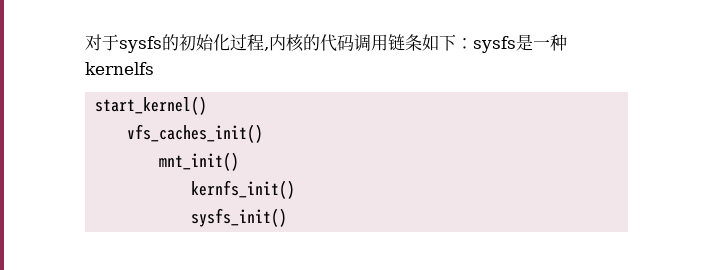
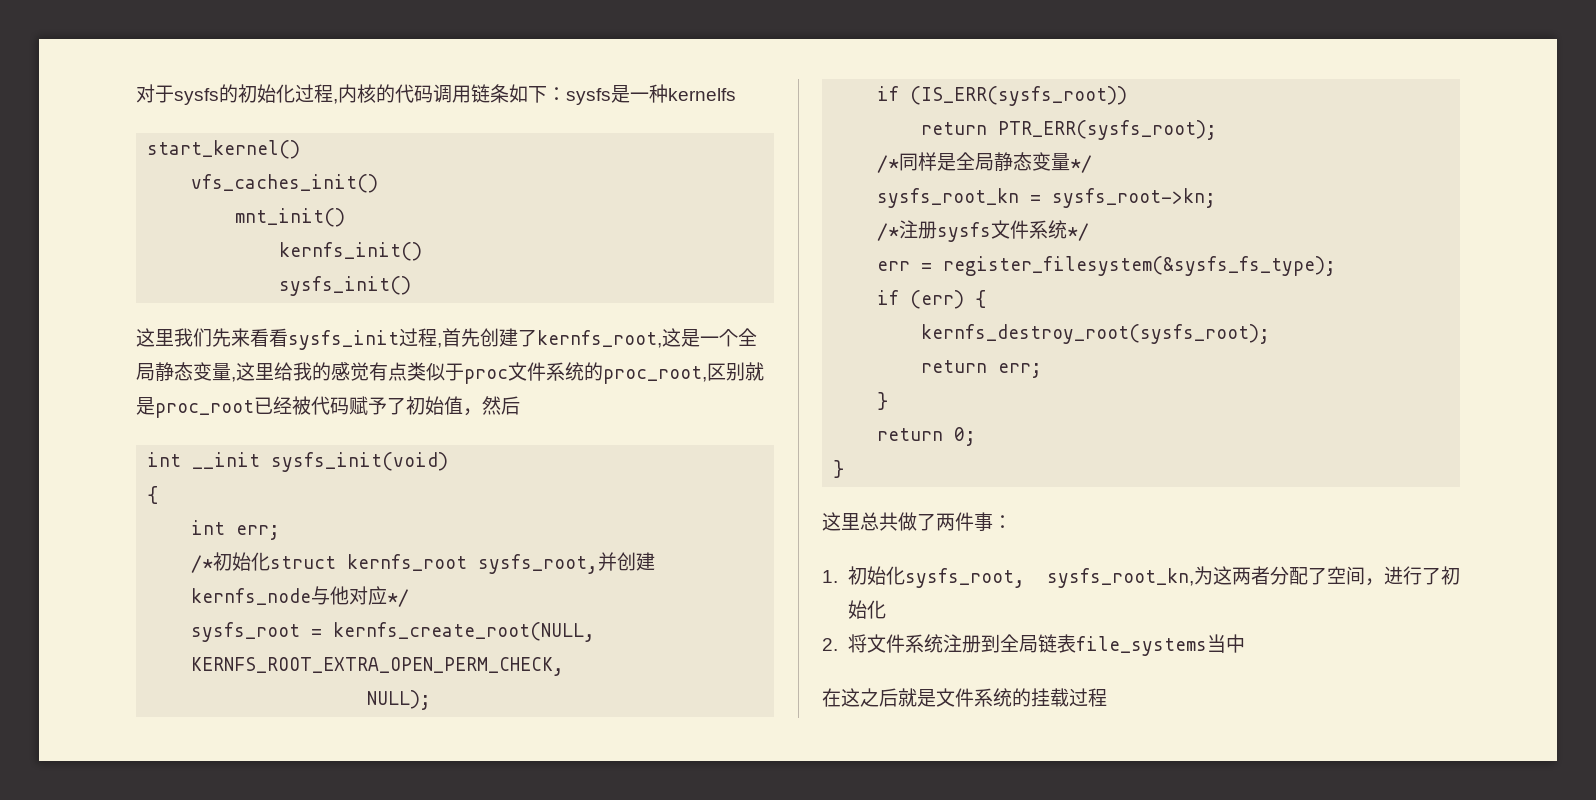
+ 这里我们先来看看sysfs_init过程,首先创建了kernfs_root,这是一个全局静态变量,这里给我的感觉有点类似于proc文件系统的proc_root,区别就是proc_root已经被代码赋予了初始值，然后
+ int __init sysfs_init(void)
+ {
+ int err;
+ /*初始化struct kernfs_root sysfs_root,并创建kernfs_node与他对应*/
+ sysfs_root = kernfs_create_root(NULL, KERNFS_ROOT_EXTRA_OPEN_PERM_CHECK,
+ NULL);
+ if (IS_ERR(sysfs_root))
+ return PTR_ERR(sysfs_root);
+ /*同样是全局静态变量*/
+ sysfs_root_kn = sysfs_root->kn;
+ /*注册sysfs文件系统*/
+ err = register_filesystem(&sysfs_fs_type);
+ if (err) {
+ kernfs_destroy_root(sysfs_root);
+ return err;
+ }
+ return 0;
+ }
+ 这里总共做了两件事：
+ 1.初始化sysfs_root, sysfs_root_kn,为这两者分配了空间，进行了初始化
+ 2.将文件系统注册到全局链表file_systems当中
+ 在这之后就是文件系统的挂载过程

